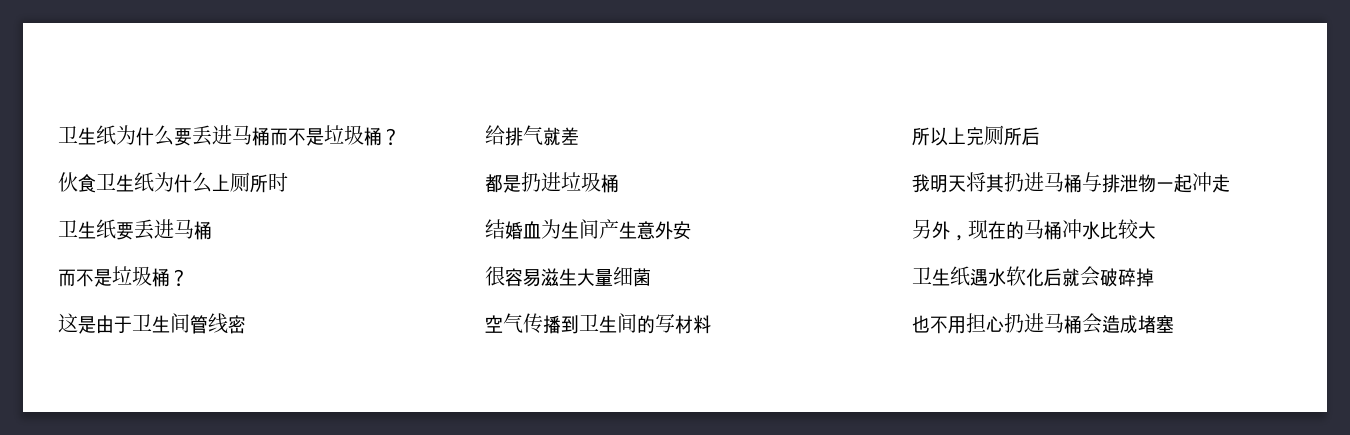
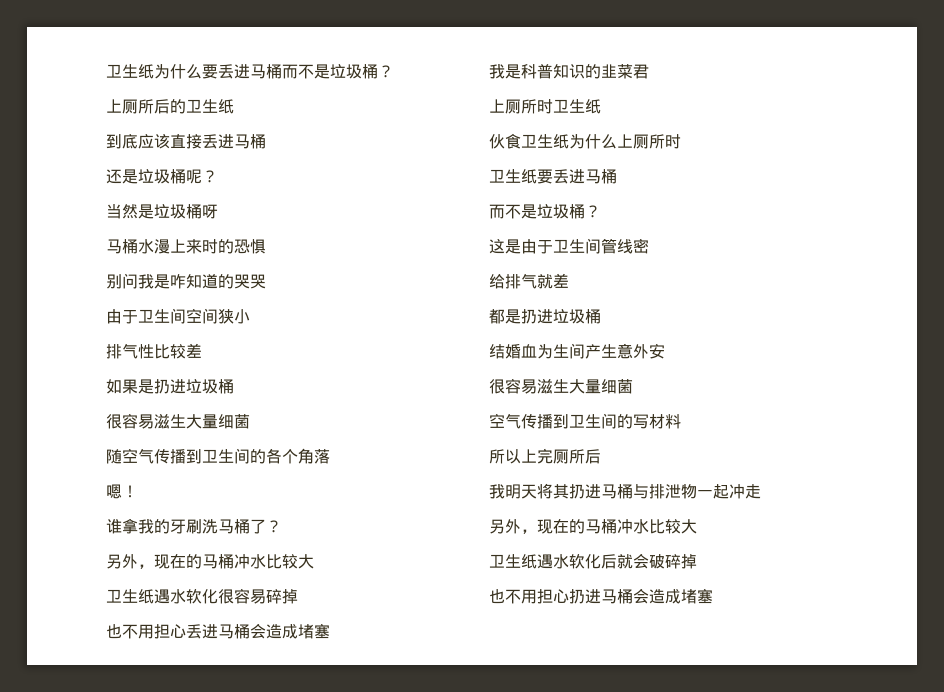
+ 上厕所后的卫生纸
+ 到底应该直接丢进马桶
+ 还是垃圾桶呢？
+ 当然是垃圾桶呀
+ 马桶水漫上来时的恐惧
+ 别问我是咋知道的哭哭
+ 由于卫生间空间狭小
+ 排气性比较差
+ 如果是扔进垃圾桶
+ 很容易滋生大量细菌
+ 随空气传播到卫生间的各个角落
+ 嗯！
+ 谁拿我的牙刷洗马桶了？
+ 另外，现在的马桶冲水比较大
+ 卫生纸遇水软化很容易碎掉
+ 也不用担心丢进马桶会造成堵塞
+ 我是科普知识的韭菜君
+ 上厕所时卫生纸

